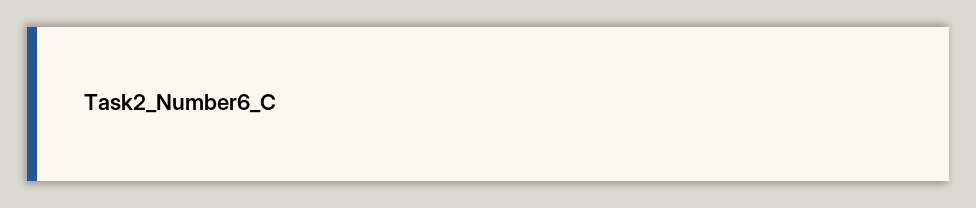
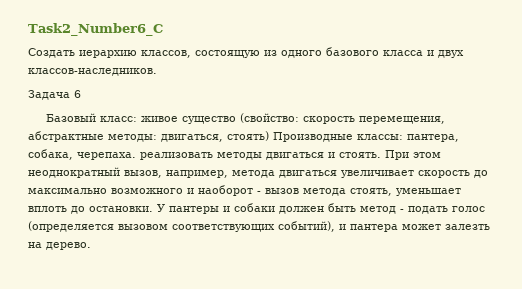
+ Создать иерархию классов, состоящую из одного базового класса и двух классов-наследников.
+ Задача 6
+ Базовый класс: живое существо (свойство: скорость перемещения, абстрактные методы: двигаться, стоять) Производные классы: пантера, собака, черепаха. реализовать методы двигаться и стоять. При этом неоднократный вызов, например, метода двигаться увеличивает скорость до максимально возможного и наоборот - вызов метода стоять, уменьшает вплоть до остановки. У пантеры и собаки должен быть метод - подать голос (определяется вызовом соответствующих событий), и пантера может залезть на дерево.

